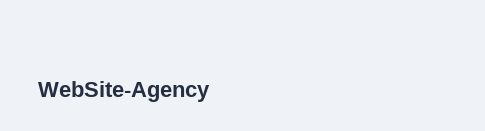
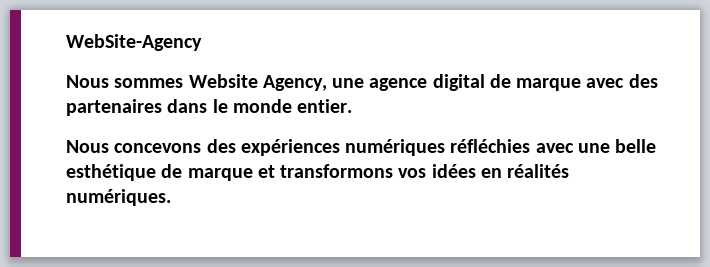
+ Nous sommes Website Agency, une agence digital de marque avec des partenaires dans le monde entier.
+ Nous concevons des expériences numériques réfléchies avec une belle esthétique de marque et transformons vos idées en réalités numériques.

